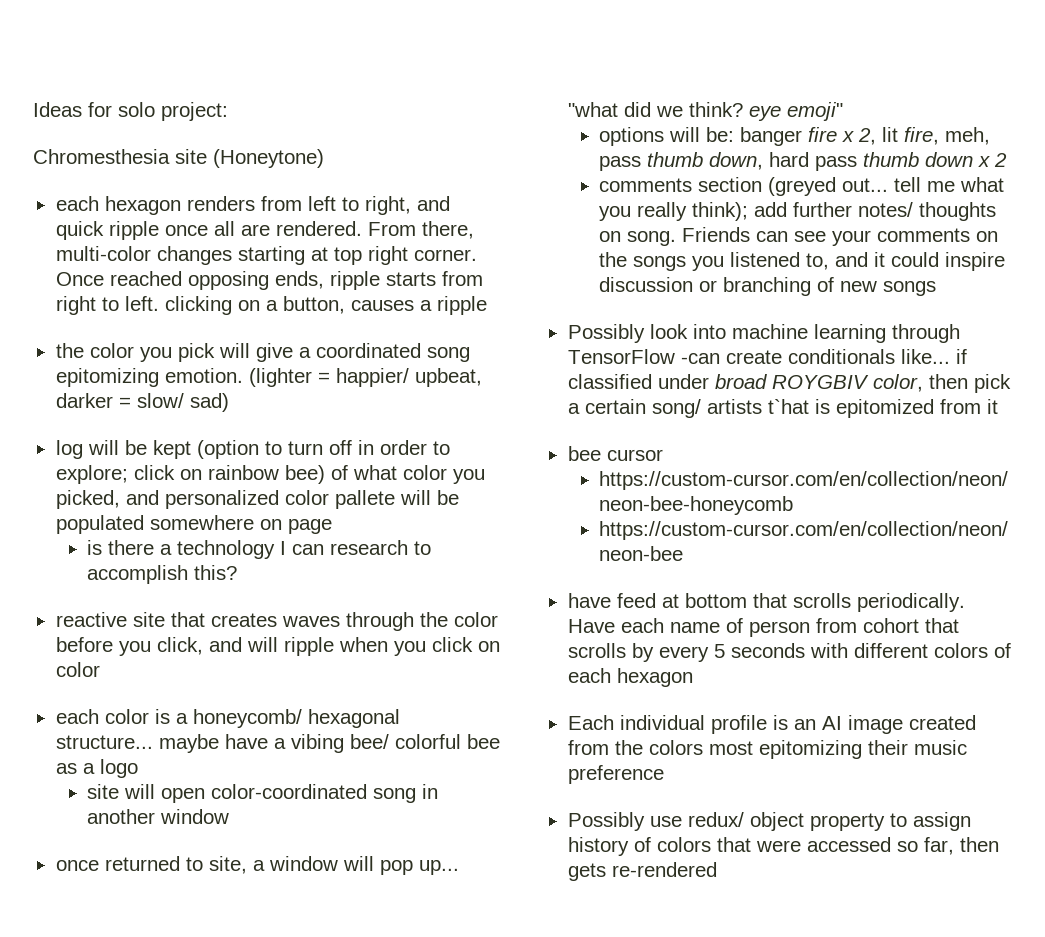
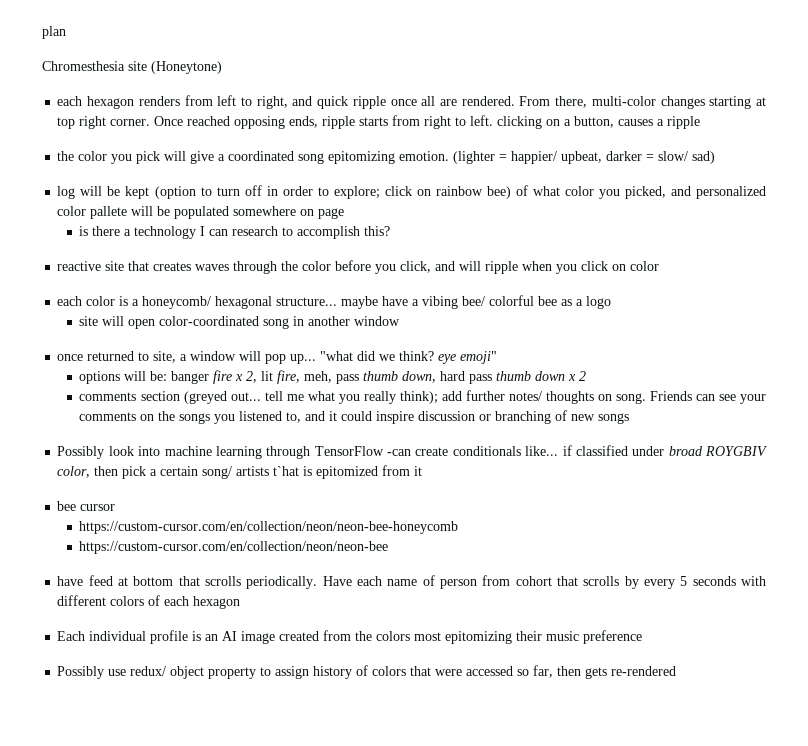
- Ideas for solo project:
+ plan

